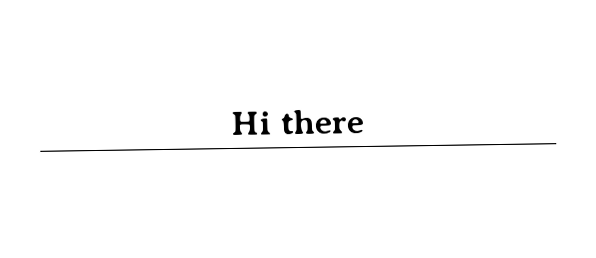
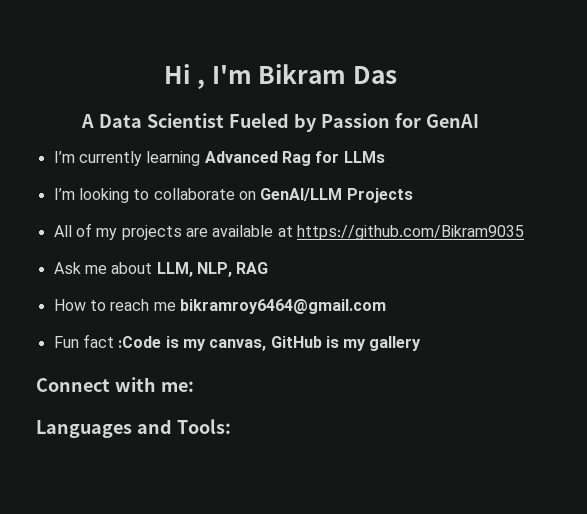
- Hi there
+ Hi , I'm Bikram Das
+ A Data Scientist Fueled by Passion for GenAI
+ I’m currently learning Advanced Rag for LLMs
+ I’m looking to collaborate on GenAI/LLM Projects
+ All of my projects are available at https://github.com/Bikram9035
+ Ask me about LLM, NLP, RAG
+ How to reach me bikramroy6464@gmail.com
+ Fun fact :Code is my canvas, GitHub is my gallery
+ Connect with me:
+ Languages and Tools:

